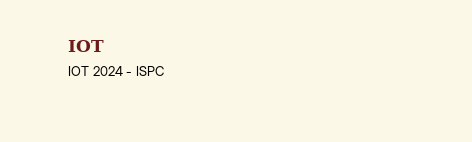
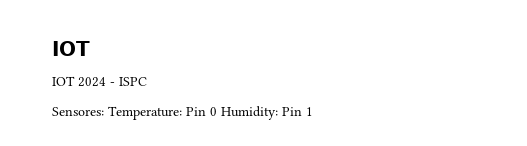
+ Sensores: Temperature: Pin 0 Humidity: Pin 1

